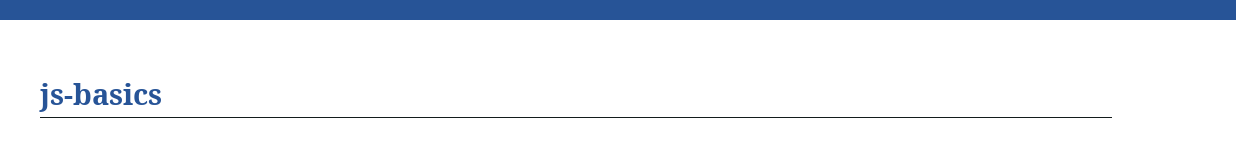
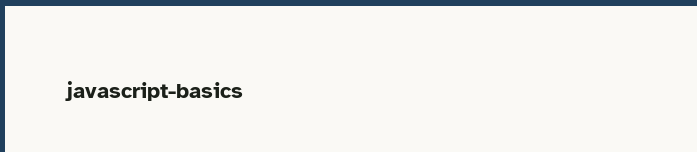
- js-basics
+ javascript-basics

